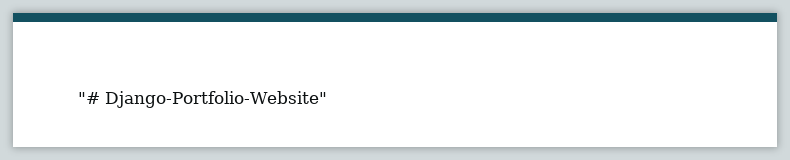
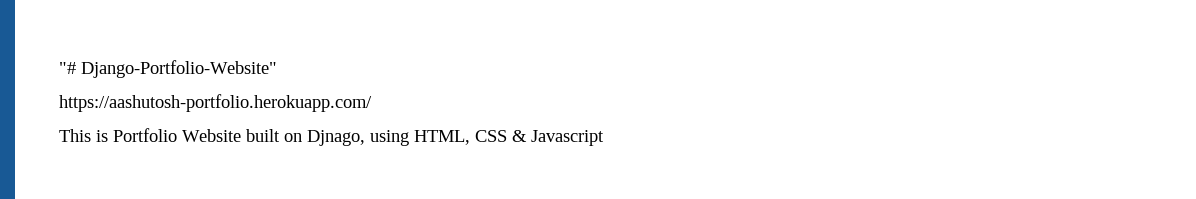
+ https://aashutosh-portfolio.herokuapp.com/
+ This is Portfolio Website built on Djnago, using HTML, CSS & Javascript

